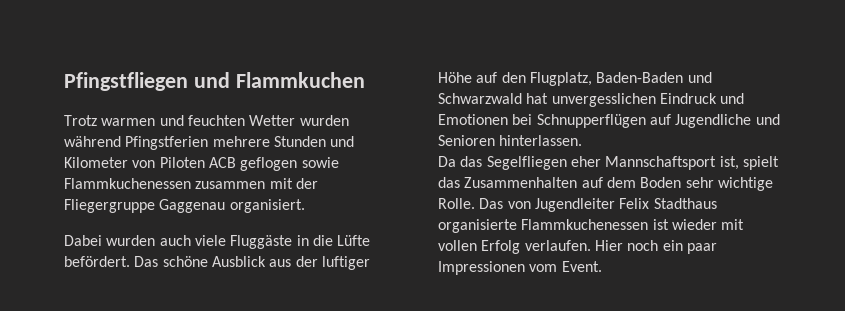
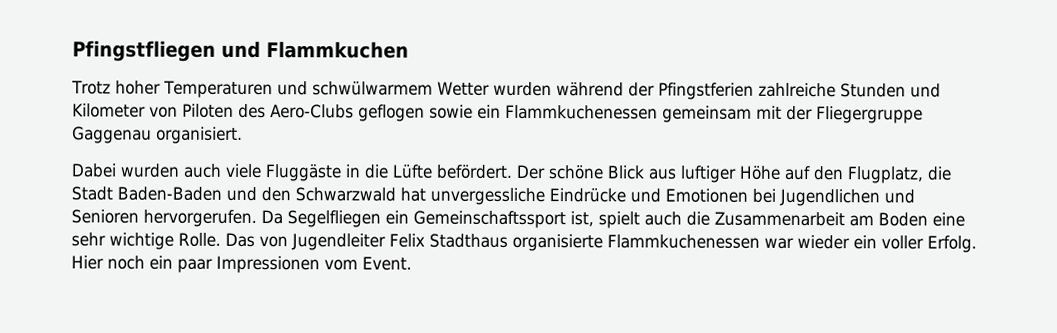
- Trotz warmen und feuchten Wetter wurden während Pfingstferien mehrere Stunden und Kilometer von Piloten ACB geflogen sowie Flammkuchenessen zusammen mit der Fliegergruppe Gaggenau organisiert.
+ Trotz hoher Temperaturen und schwülwarmem Wetter wurden während der Pfingstferien zahlreiche Stunden und Kilometer von Piloten des Aero-Clubs geflogen sowie ein Flammkuchenessen gemeinsam mit der Fliegergruppe Gaggenau organisiert.
- Das schöne Ausblick aus der luftiger Höhe auf den Flugplatz, Baden-Baden und Schwarzwald hat unvergesslichen Eindruck und Emotionen bei Schnupperflügen auf Jugendliche und Senioren hinterlassen.
- Da das Segelfliegen eher Mannschaftsport ist, spielt das Zusammenhalten auf dem Boden sehr wichtige Rolle.
+ Der schöne Blick aus luftiger Höhe auf den Flugplatz, die Stadt Baden-Baden und den Schwarzwald hat unvergessliche Eindrücke und Emotionen bei Jugendlichen und Senioren hervorgerufen. Da Segelfliegen ein Gemeinschaftssport ist, spielt auch die Zusammenarbeit am Boden eine sehr wichtige Rolle.
- Das von Jugendleiter Felix Stadthaus organisierte Flammkuchenessen ist wieder mit vollen Erfolg verlaufen.
+ Das von Jugendleiter Felix Stadthaus organisierte Flammkuchenessen war wieder ein voller Erfolg.

